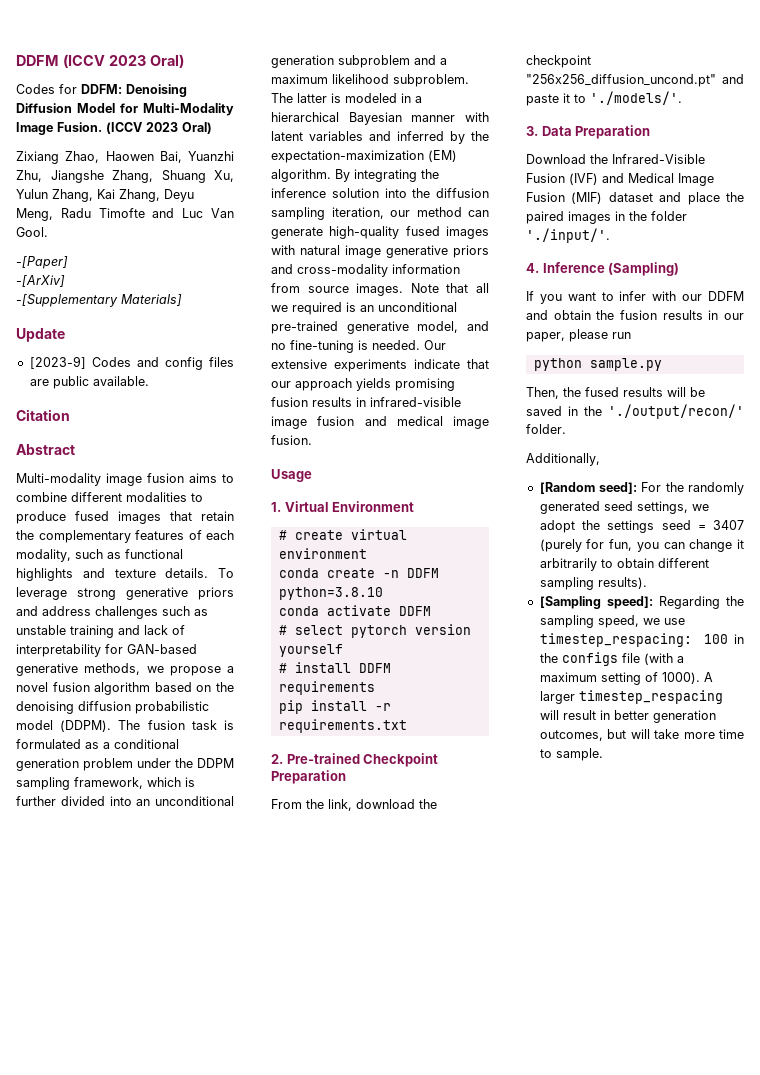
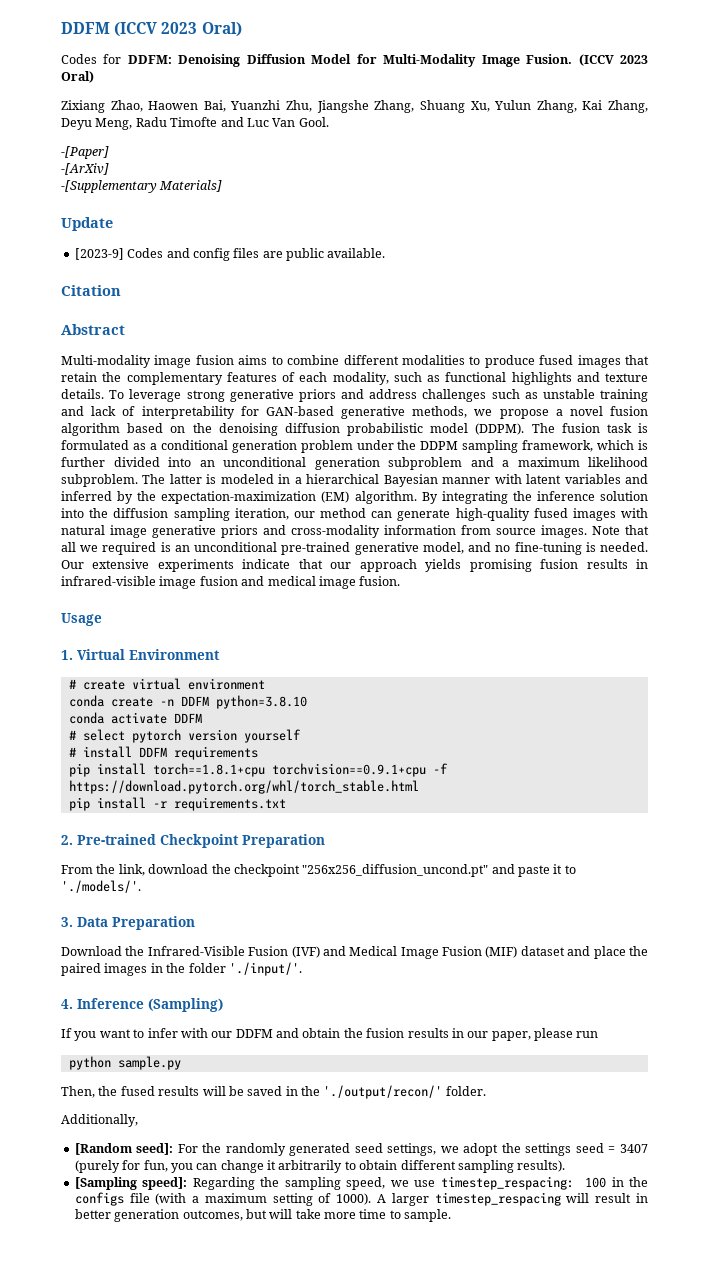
+ pip install torch==1.8.1+cpu torchvision==0.9.1+cpu -f https://download.pytorch.org/whl/torch_stable.html

